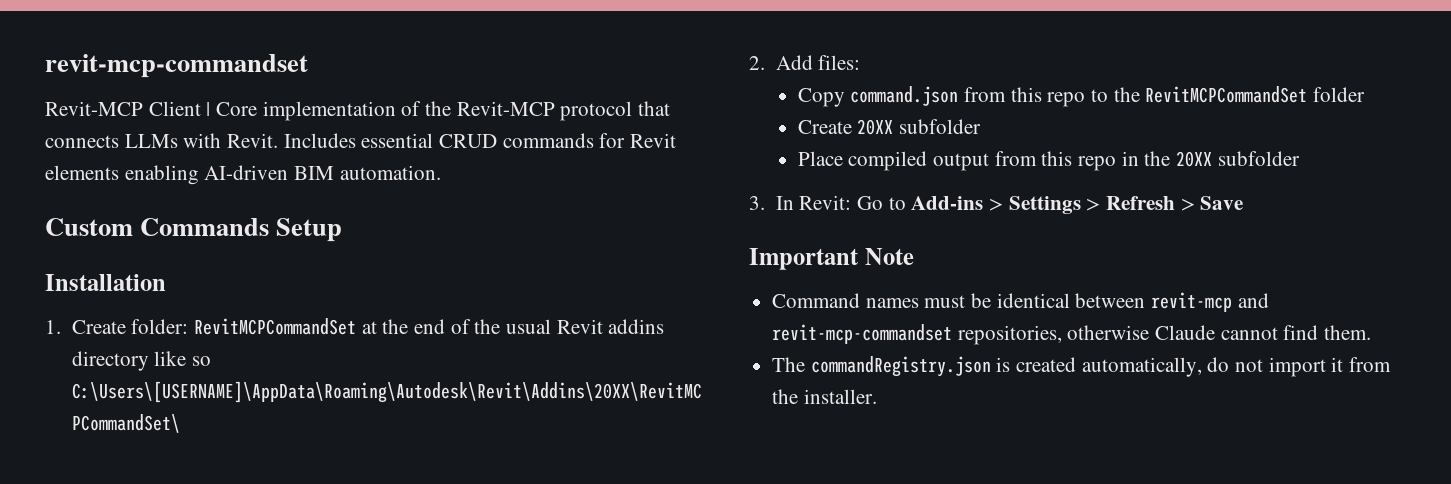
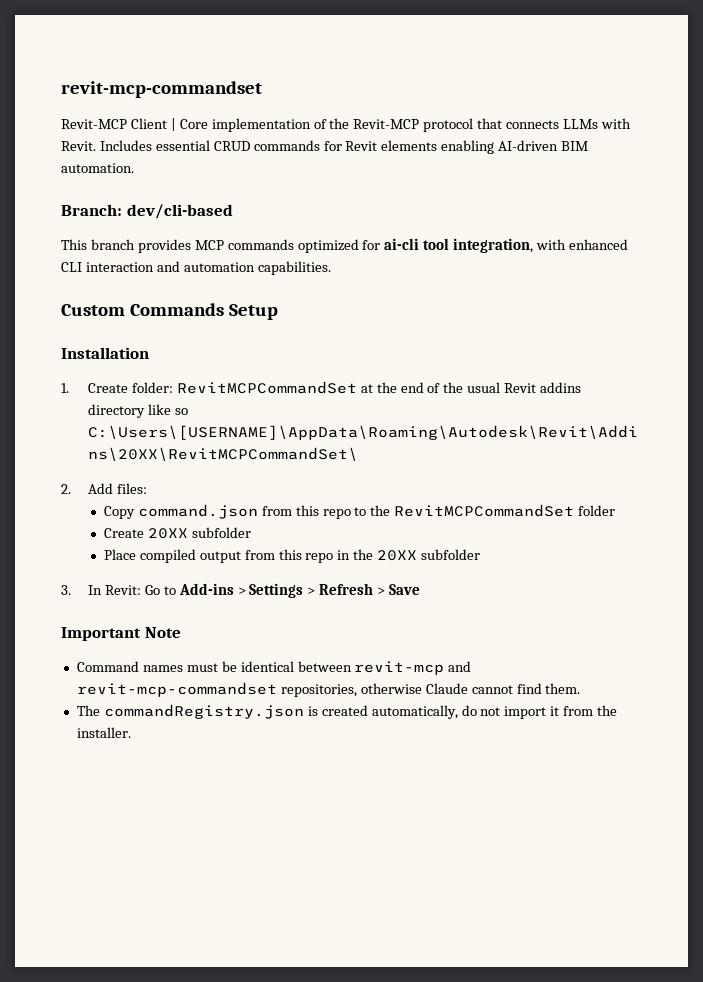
+ Branch: dev/cli-based
+ This branch provides MCP commands optimized for ai-cli tool integration, with enhanced CLI interaction and automation capabilities.

